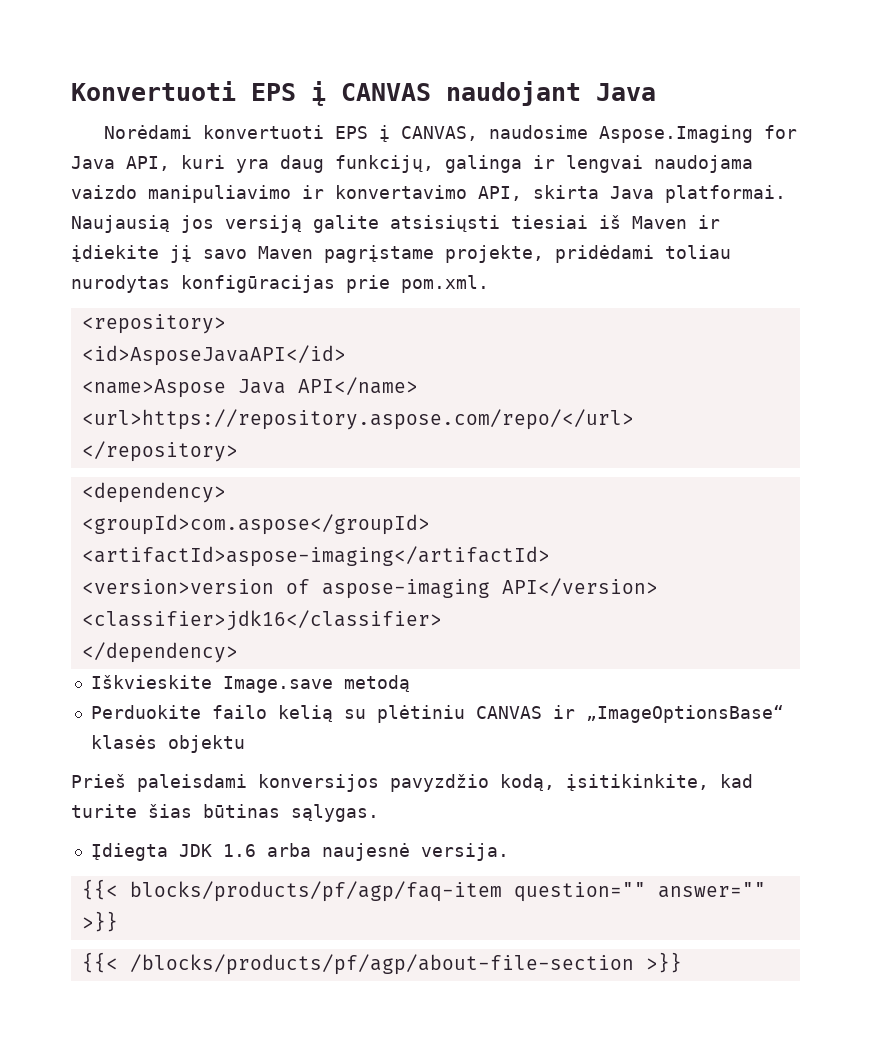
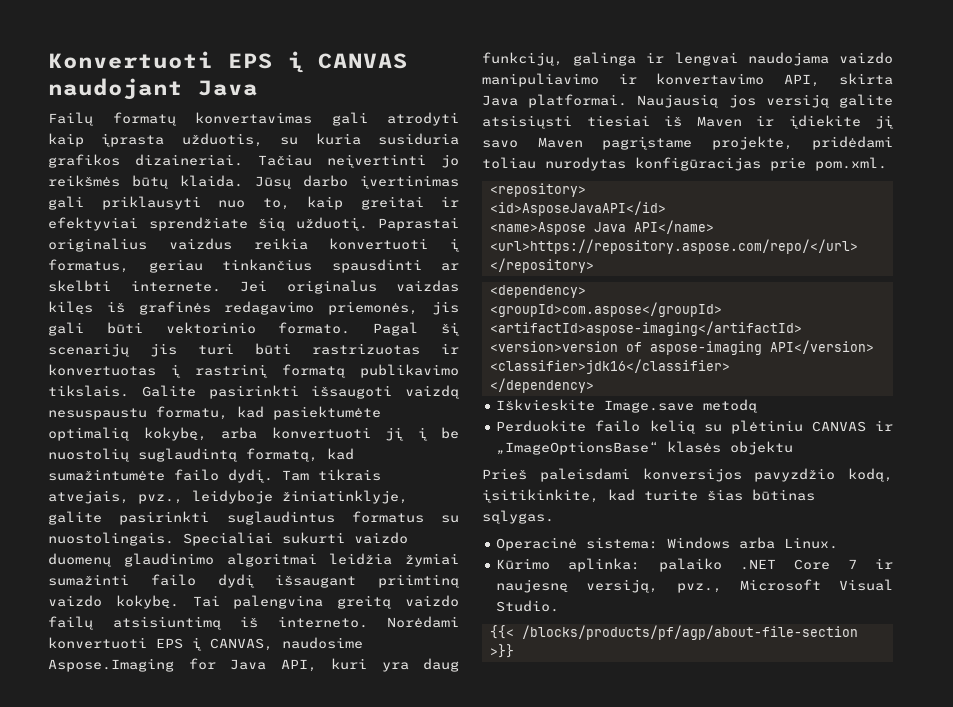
+ Failų formatų konvertavimas gali atrodyti kaip įprasta užduotis, su kuria susiduria grafikos dizaineriai. Tačiau neįvertinti jo reikšmės būtų klaida. Jūsų darbo įvertinimas gali priklausyti nuo to, kaip greitai ir efektyviai sprendžiate šią užduotį. Paprastai originalius vaizdus reikia konvertuoti į formatus, geriau tinkančius spausdinti ar skelbti internete. Jei originalus vaizdas kilęs iš grafinės redagavimo priemonės, jis gali būti vektorinio formato. Pagal šį scenarijų jis turi būti rastrizuotas ir konvertuotas į rastrinį formatą publikavimo tikslais. Galite pasirinkti išsaugoti vaizdą nesuspaustu formatu, kad pasiektumėte optimalią kokybę, arba konvertuoti jį į be nuostolių suglaudintą formatą, kad sumažintumėte failo dydį. Tam tikrais atvejais, pvz., leidyboje žiniatinklyje, galite pasirinkti suglaudintus formatus su nuostolingais. Specialiai sukurti vaizdo duomenų glaudinimo algoritmai leidžia žymiai sumažinti failo dydį išsaugant priimtiną vaizdo kokybę. Tai palengvina greitą vaizdo failų atsisiuntimą iš interneto.
- Įdiegta JDK 1.6 arba naujesnė versija.
- {{< blocks/products/pf/agp/faq-item question="" answer="" >}}
+ Operacinė sistema: Windows arba Linux.
+ Kūrimo aplinka: palaiko .NET Core 7 ir naujesnę versiją, pvz., Microsoft Visual Studio.

